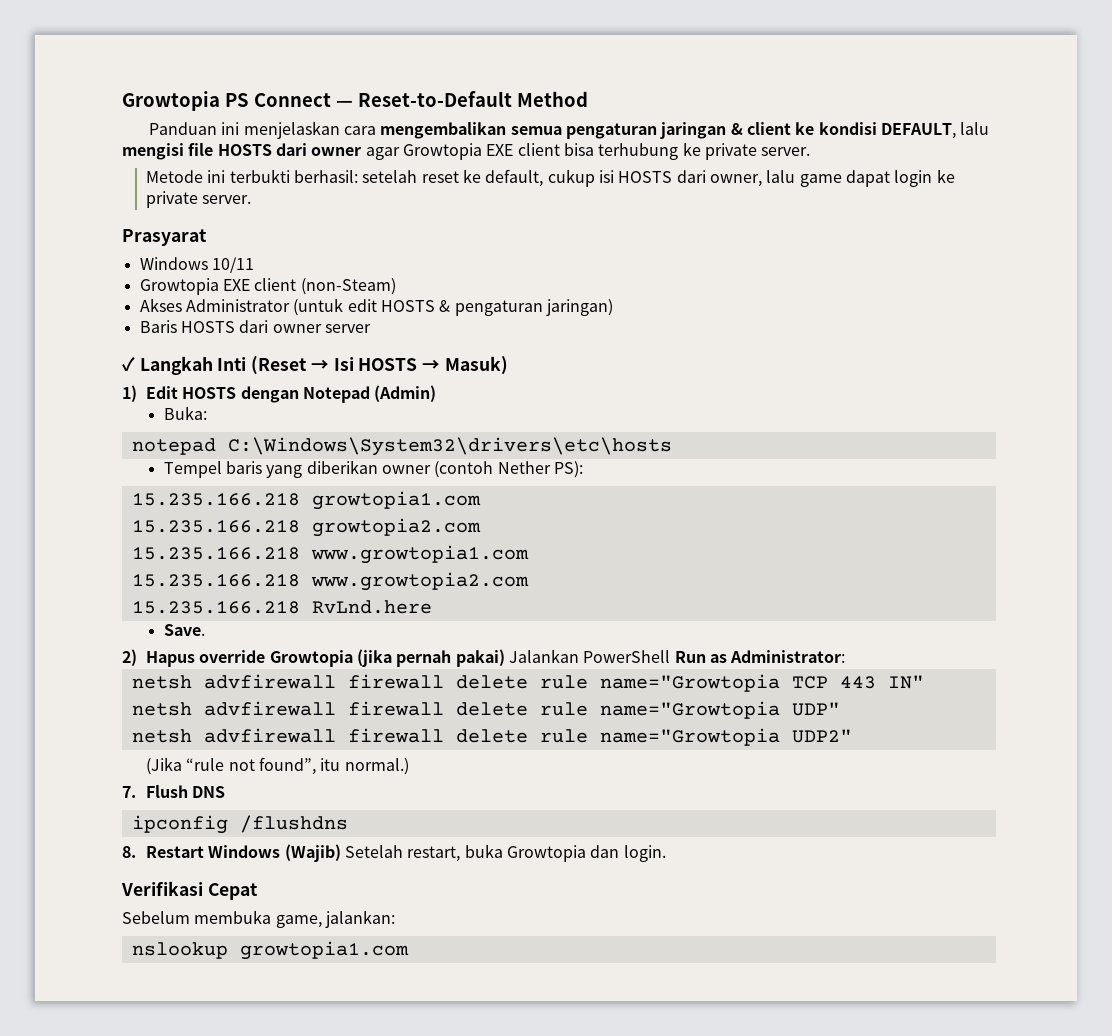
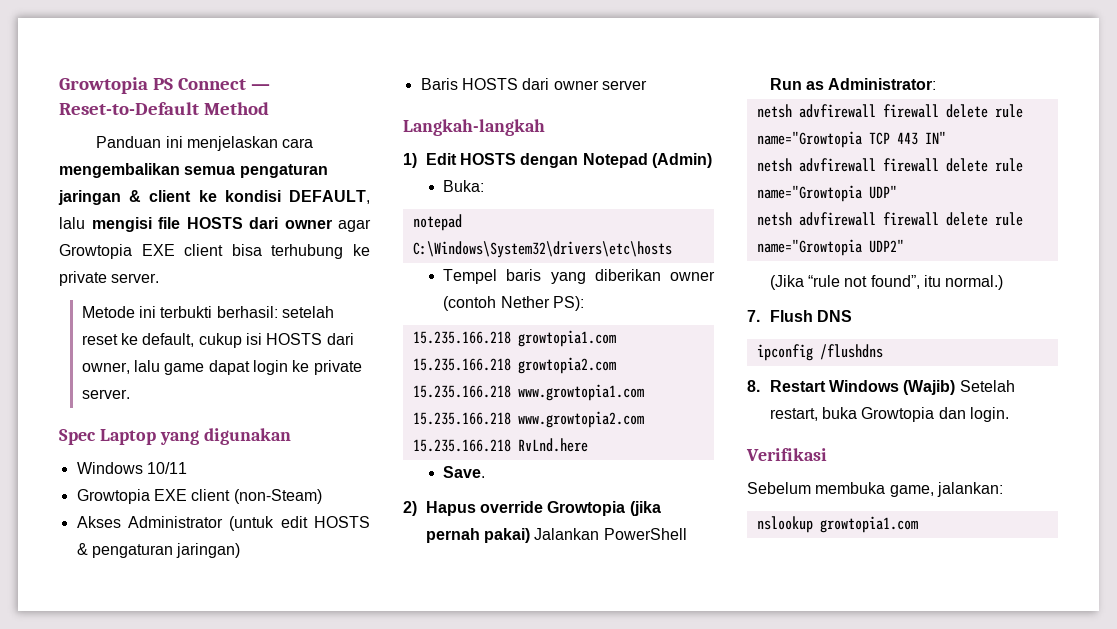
- Prasyarat
+ Spec Laptop yang digunakan
- ✓ Langkah Inti (Reset → Isi HOSTS → Masuk)
+ Langkah-langkah
- Verifikasi Cepat
+ Verifikasi

